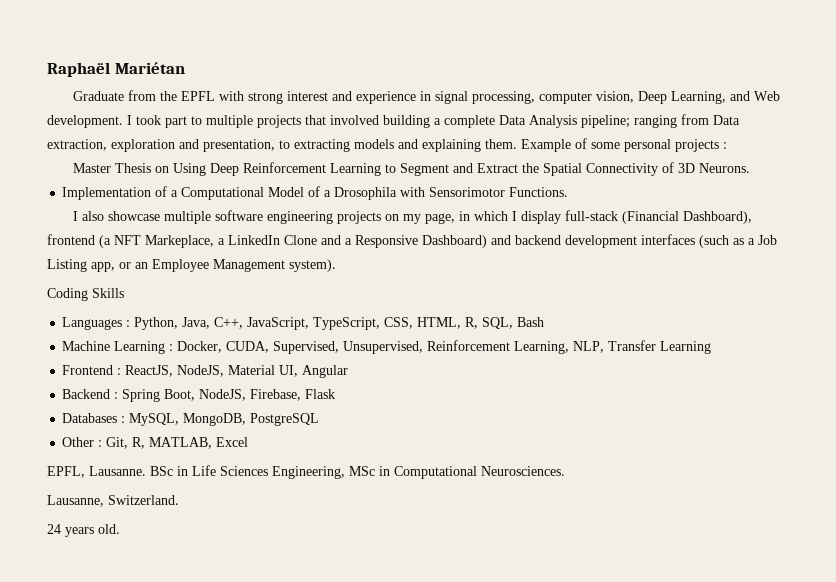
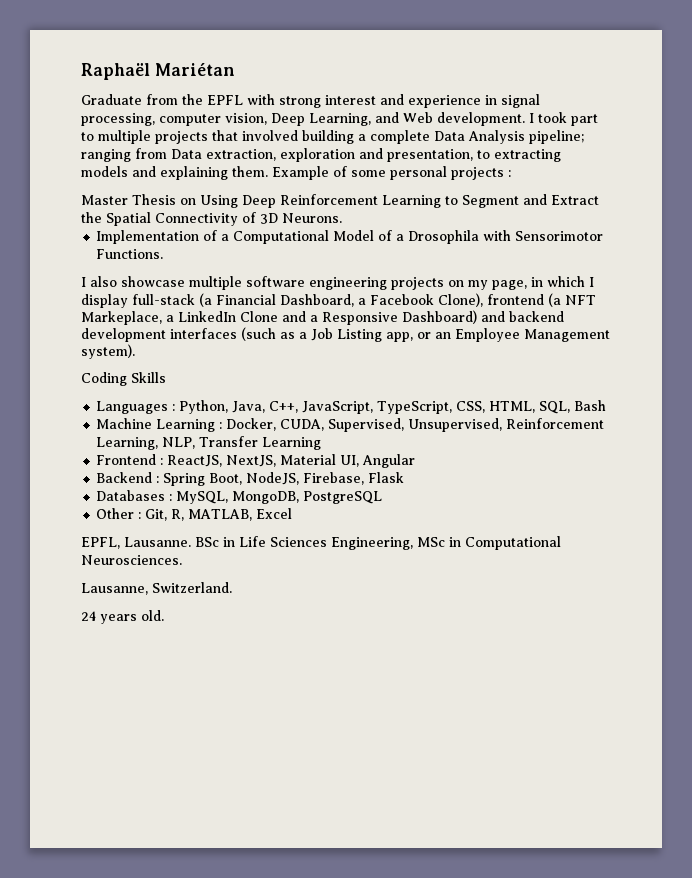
- I also showcase multiple software engineering projects on my page, in which I display full-stack (Financial Dashboard), frontend (a NFT Markeplace, a LinkedIn Clone and a Responsive Dashboard) and backend development interfaces (such as a Job Listing app, or an Employee Management system).
+ I also showcase multiple software engineering projects on my page, in which I display full-stack (a Financial Dashboard, a Facebook Clone), frontend (a NFT Markeplace, a LinkedIn Clone and a Responsive Dashboard) and backend development interfaces (such as a Job Listing app, or an Employee Management system).
- Languages : Python, Java, C++, JavaScript, TypeScript, CSS, HTML, R, SQL, Bash
+ Languages : Python, Java, C++, JavaScript, TypeScript, CSS, HTML, SQL, Bash
- Frontend : ReactJS, NodeJS, Material UI, Angular
+ Frontend : ReactJS, NextJS, Material UI, Angular

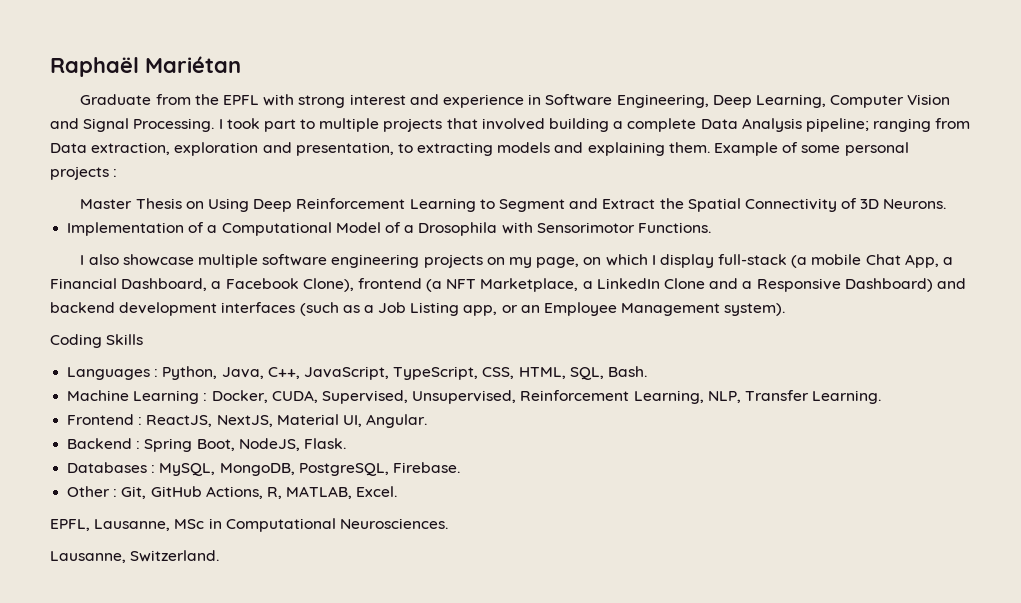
- Graduate from the EPFL with strong interest and experience in signal processing, computer vision, Deep Learning, and Web development.
+ Graduate from the EPFL with strong interest and experience in Software Engineering, Deep Learning, Computer Vision and Signal Processing.
- I also showcase multiple software engineering projects on my page, in which I display full-stack (a Financial Dashboard, a Facebook Clone), frontend (a NFT Markeplace, a LinkedIn Clone and a Responsive Dashboard) and backend development interfaces (such as a Job Listing app, or an Employee Management system).
+ I also showcase multiple software engineering projects on my page, on which I display full-stack (a mobile Chat App, a Financial Dashboard, a Facebook Clone), frontend (a NFT Marketplace, a LinkedIn Clone and a Responsive Dashboard) and backend development interfaces (such as a Job Listing app, or an Employee Management system).
- Languages : Python, Java, C++, JavaScript, TypeScript, CSS, HTML, SQL, Bash
+ Languages : Python, Java, C++, JavaScript, TypeScript, CSS, HTML, SQL, Bash.
- Machine Learning : Docker, CUDA, Supervised, Unsupervised, Reinforcement Learning, NLP, Transfer Learning
+ Machine Learning : Docker, CUDA, Supervised, Unsupervised, Reinforcement Learning, NLP, Transfer Learning.
- Frontend : ReactJS, NextJS, Material UI, Angular
+ Frontend : ReactJS, NextJS, Material UI, Angular.
- Backend : Spring Boot, NodeJS, Firebase, Flask
+ Backend : Spring Boot, NodeJS, Flask.
- Databases : MySQL, MongoDB, PostgreSQL
+ Databases : MySQL, MongoDB, PostgreSQL, Firebase.
- Other : Git, R, MATLAB, Excel
+ Other : Git, GitHub Actions, R, MATLAB, Excel.
- EPFL, Lausanne. BSc in Life Sciences Engineering, MSc in Computational Neurosciences.
+ EPFL, Lausanne, MSc in Computational Neurosciences.
- 24 years old.

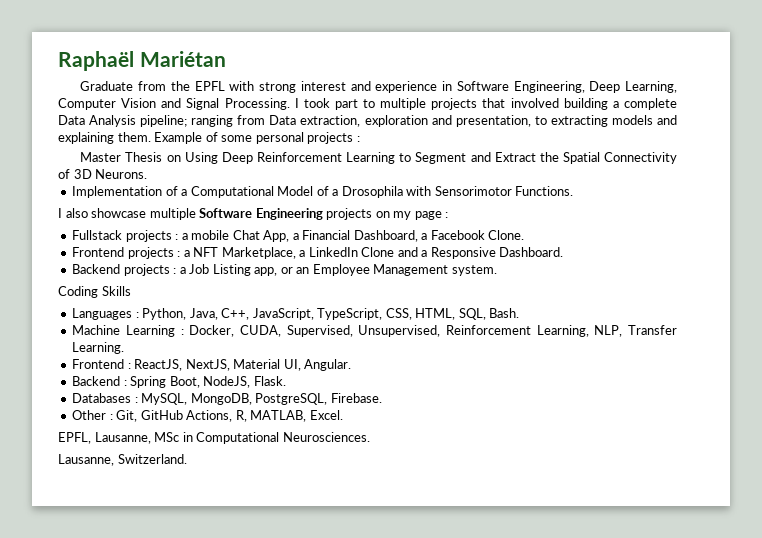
- I also showcase multiple software engineering projects on my page, on which I display full-stack (a mobile Chat App, a Financial Dashboard, a Facebook Clone), frontend (a NFT Marketplace, a LinkedIn Clone and a Responsive Dashboard) and backend development interfaces (such as a Job Listing app, or an Employee Management system).
+ I also showcase multiple Software Engineering projects on my page :
+ Fullstack projects : a mobile Chat App, a Financial Dashboard, a Facebook Clone.
+ Frontend projects : a NFT Marketplace, a LinkedIn Clone and a Responsive Dashboard.
+ Backend projects : a Job Listing app, or an Employee Management system.

